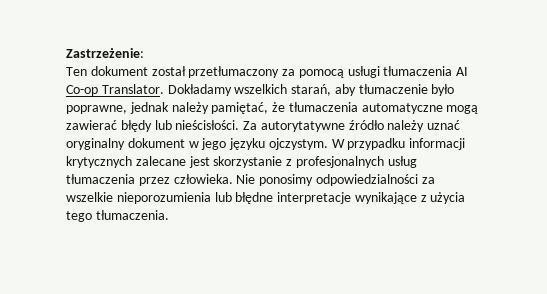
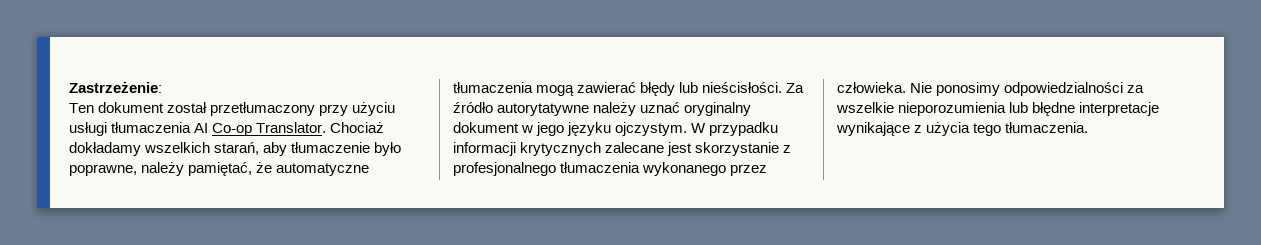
- Ten dokument został przetłumaczony za pomocą usługi tłumaczenia AI Co-op Translator.
+ Ten dokument został przetłumaczony przy użyciu usługi tłumaczenia AI Co-op Translator.
- Dokładamy wszelkich starań, aby tłumaczenie było poprawne, jednak należy pamiętać, że tłumaczenia automatyczne mogą zawierać błędy lub nieścisłości.
+ Chociaż dokładamy wszelkich starań, aby tłumaczenie było poprawne, należy pamiętać, że automatyczne tłumaczenia mogą zawierać błędy lub nieścisłości.
- Za autorytatywne źródło należy uznać oryginalny dokument w jego języku ojczystym.
+ Za źródło autorytatywne należy uznać oryginalny dokument w jego języku ojczystym.
- W przypadku informacji krytycznych zalecane jest skorzystanie z profesjonalnych usług tłumaczenia przez człowieka.
+ W przypadku informacji krytycznych zalecane jest skorzystanie z profesjonalnego tłumaczenia wykonanego przez człowieka.

